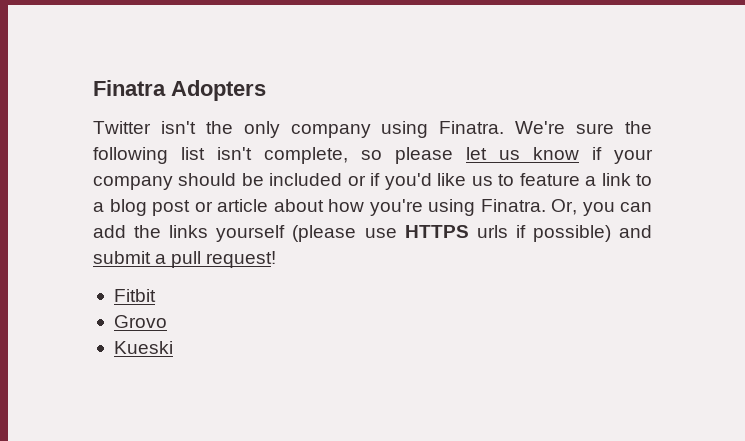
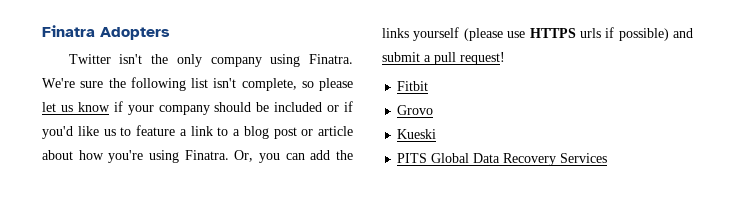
+ PITS Global Data Recovery Services

